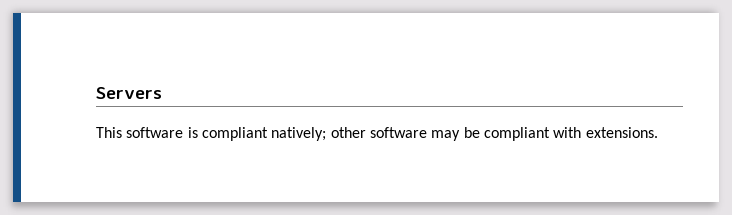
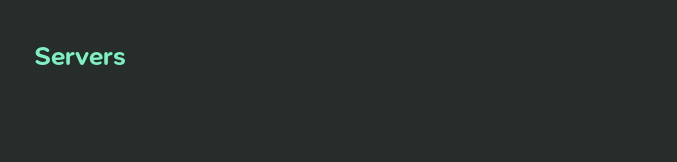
- This software is compliant natively; other software may be compliant with extensions.

